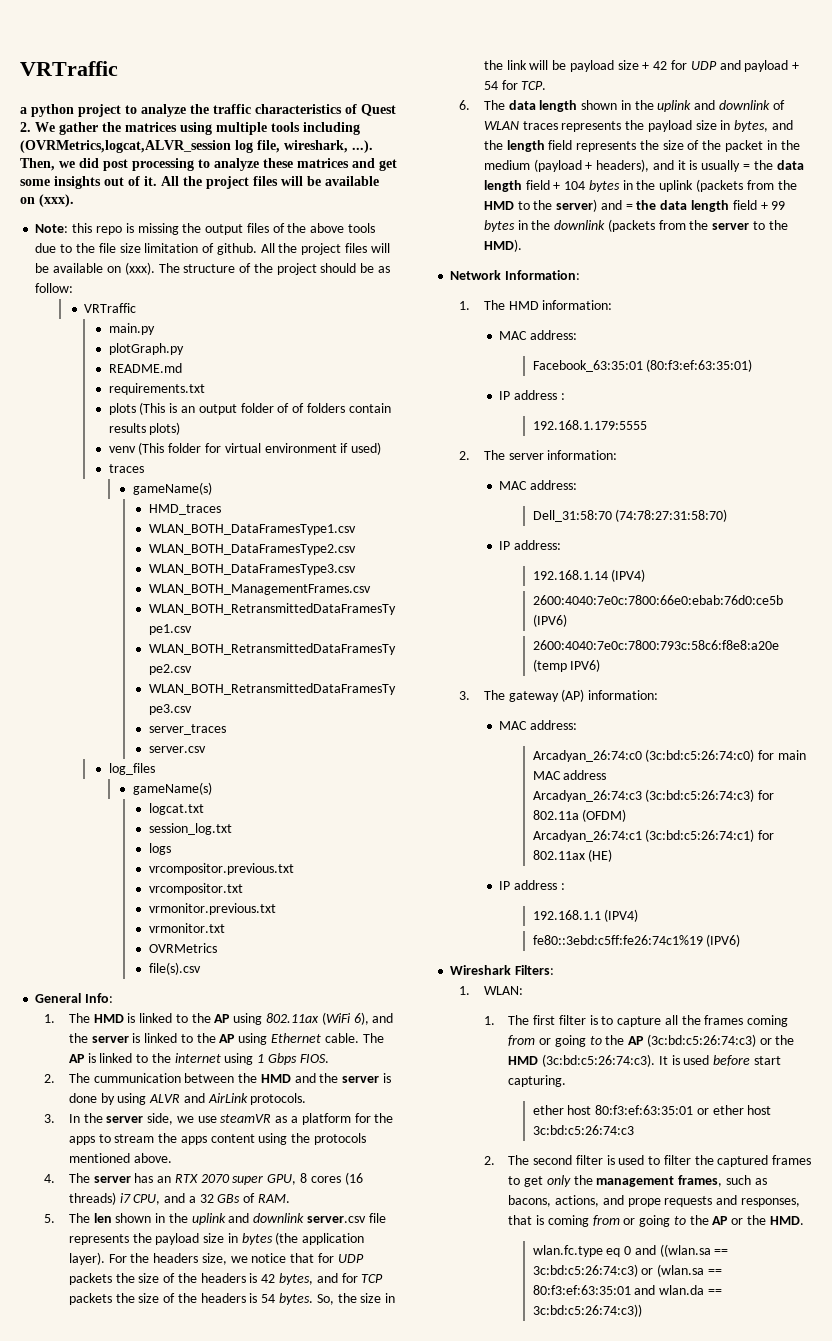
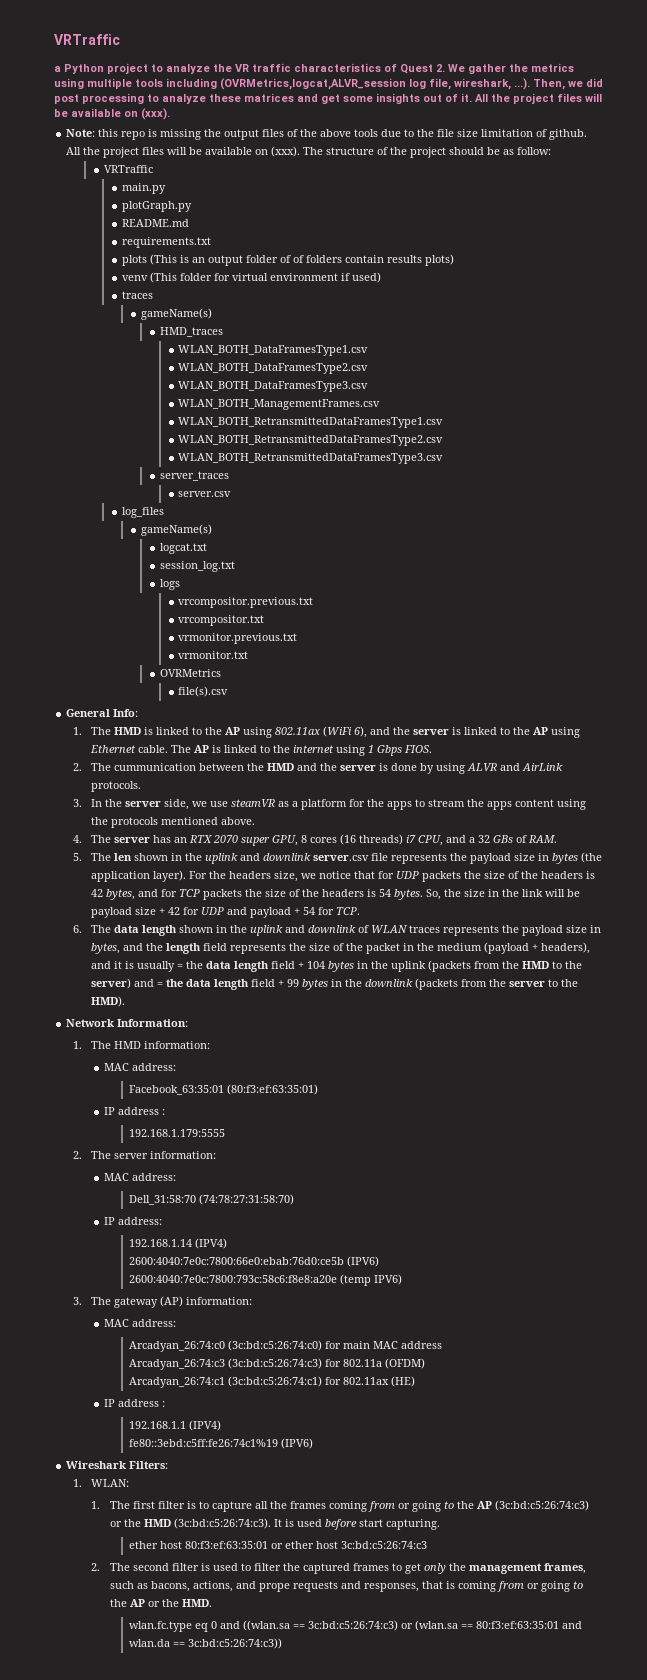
- a python project to analyze the traffic characteristics of Quest 2. We gather the matrices using multiple tools including (OVRMetrics,logcat,ALVR_session log file, wireshark, ...). Then, we did post processing to analyze these matrices and get some insights out of it.
+ a Python project to analyze the VR traffic characteristics of Quest 2. We gather the metrics using multiple tools including (OVRMetrics,logcat,ALVR_session log file, wireshark, ...). Then, we did post processing to analyze these matrices and get some insights out of it.

